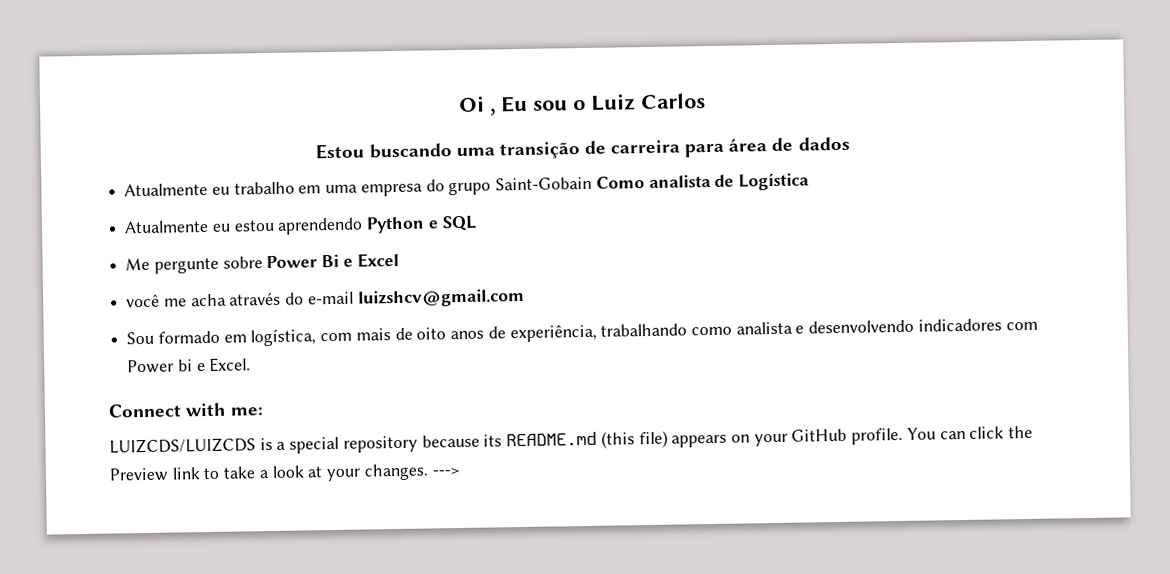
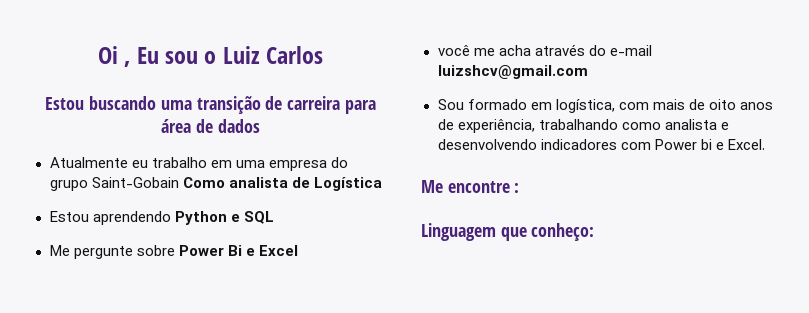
- Atualmente eu estou aprendendo Python e SQL
+ Estou aprendendo Python e SQL
- Connect with me:
- LUIZCDS/LUIZCDS is a special repository because its README.md (this file) appears on your GitHub profile. You can click the Preview link to take a look at your changes. --->
+ Me encontre :
+ Linguagem que conheço:

